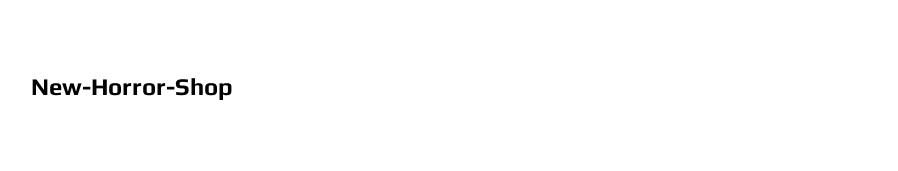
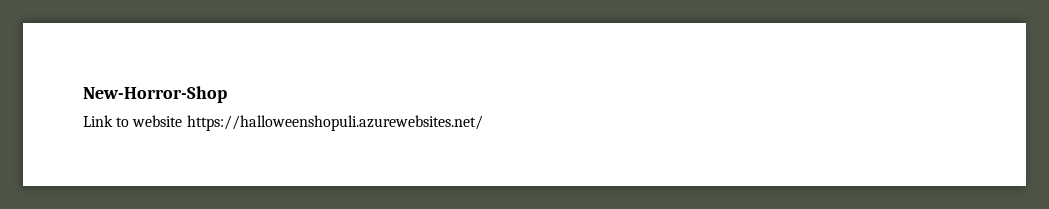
+ Link to website https://halloweenshopuli.azurewebsites.net/

